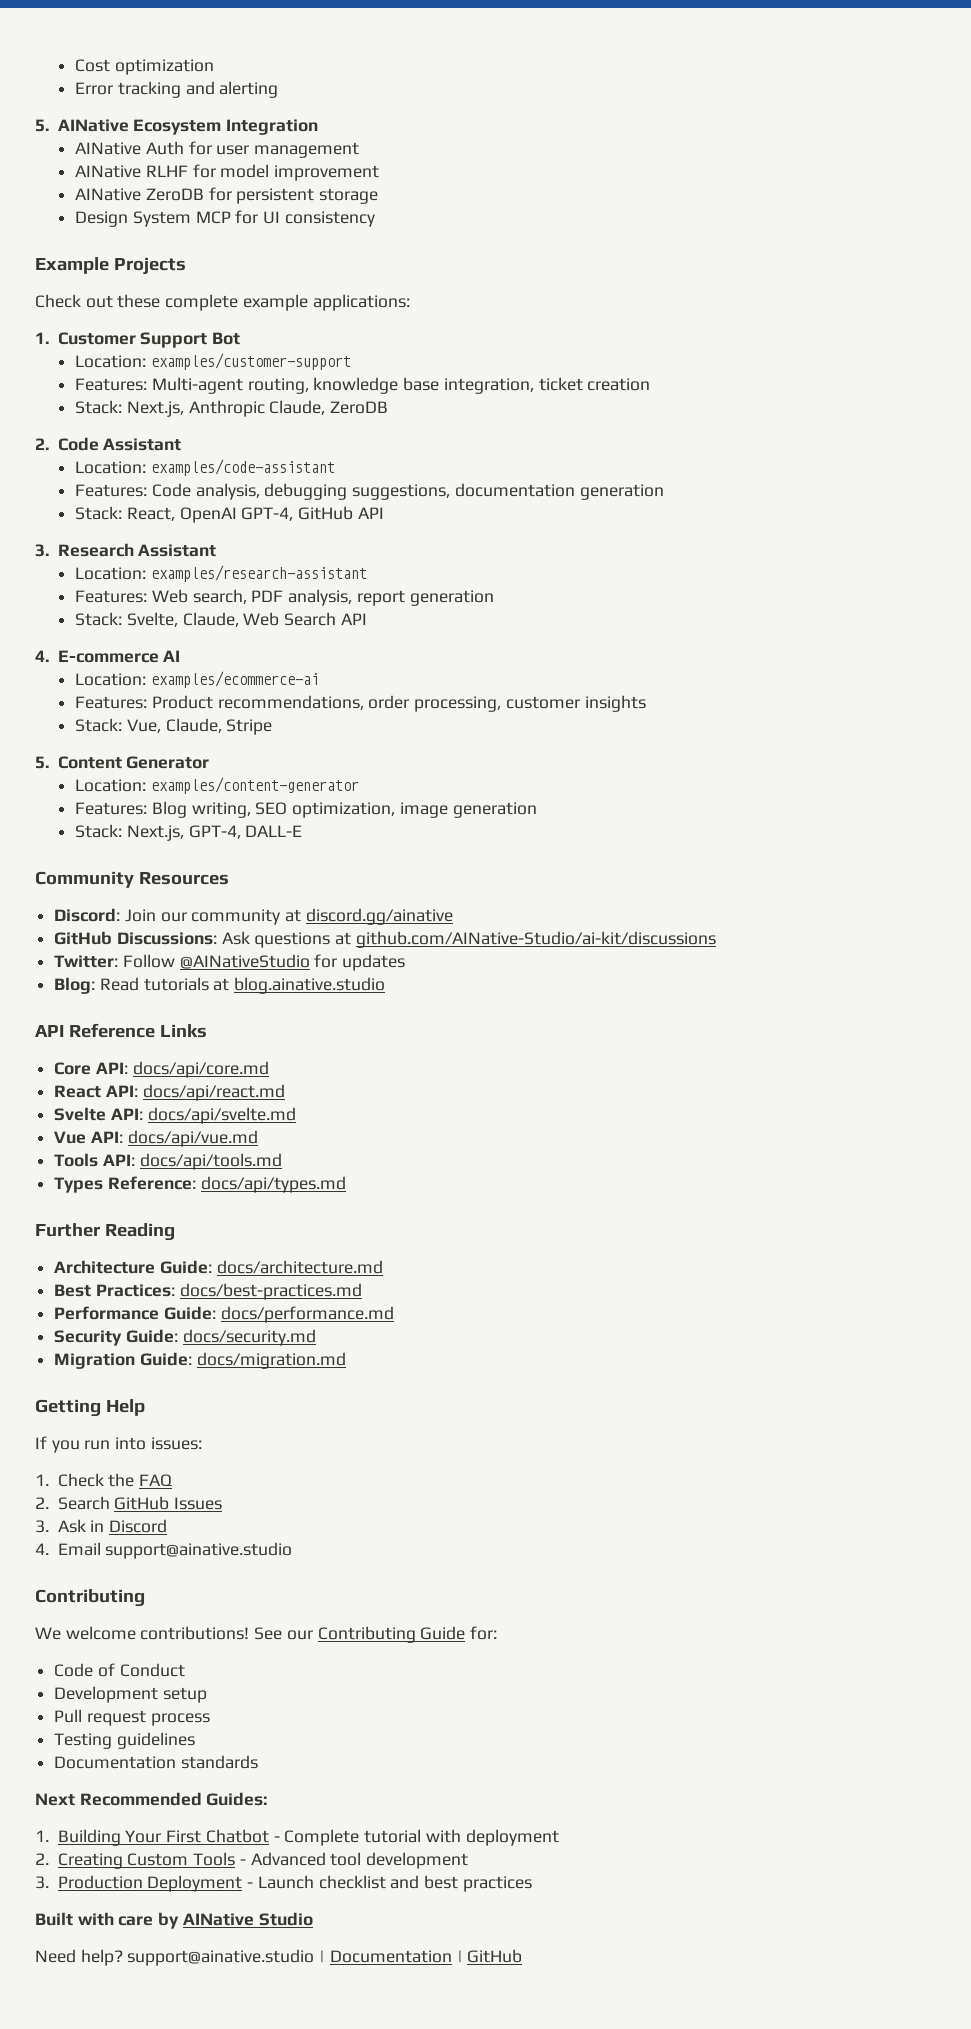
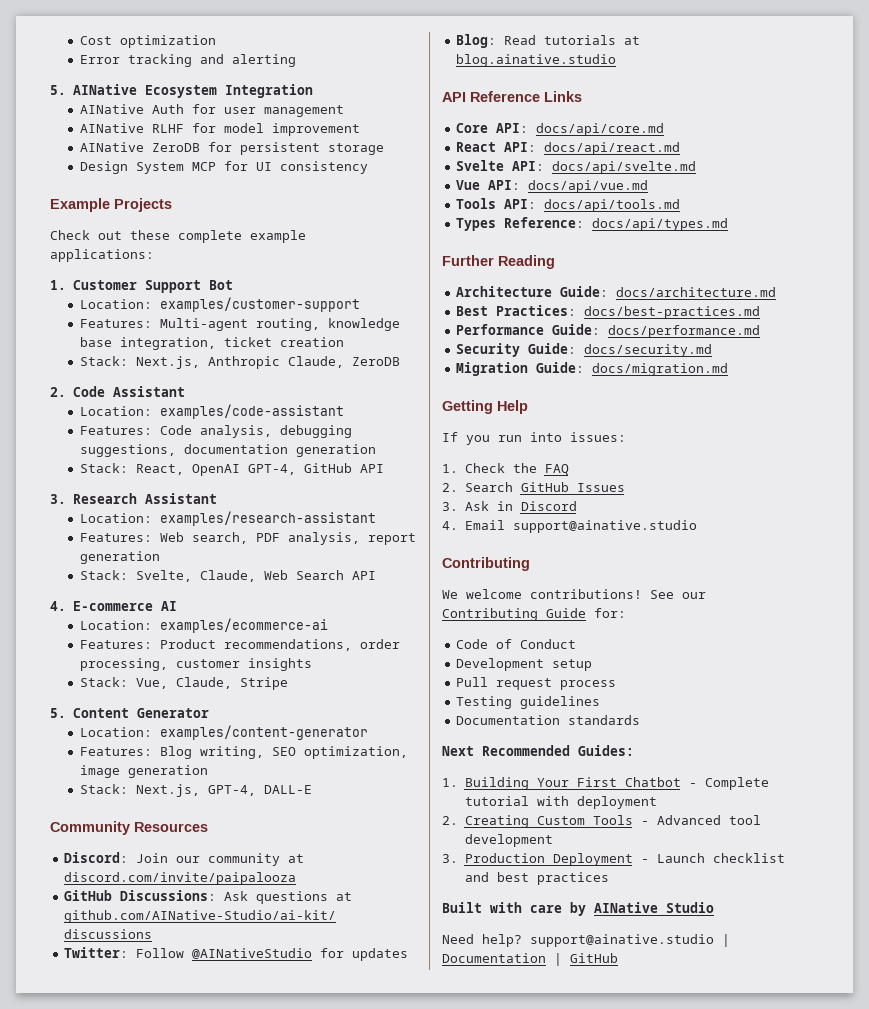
- Discord: Join our community at discord.gg/ainative
+ Discord: Join our community at discord.com/invite/paipalooza

